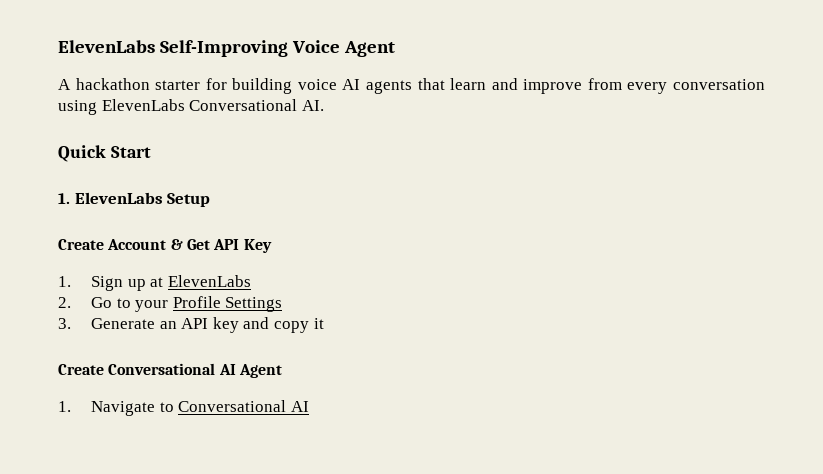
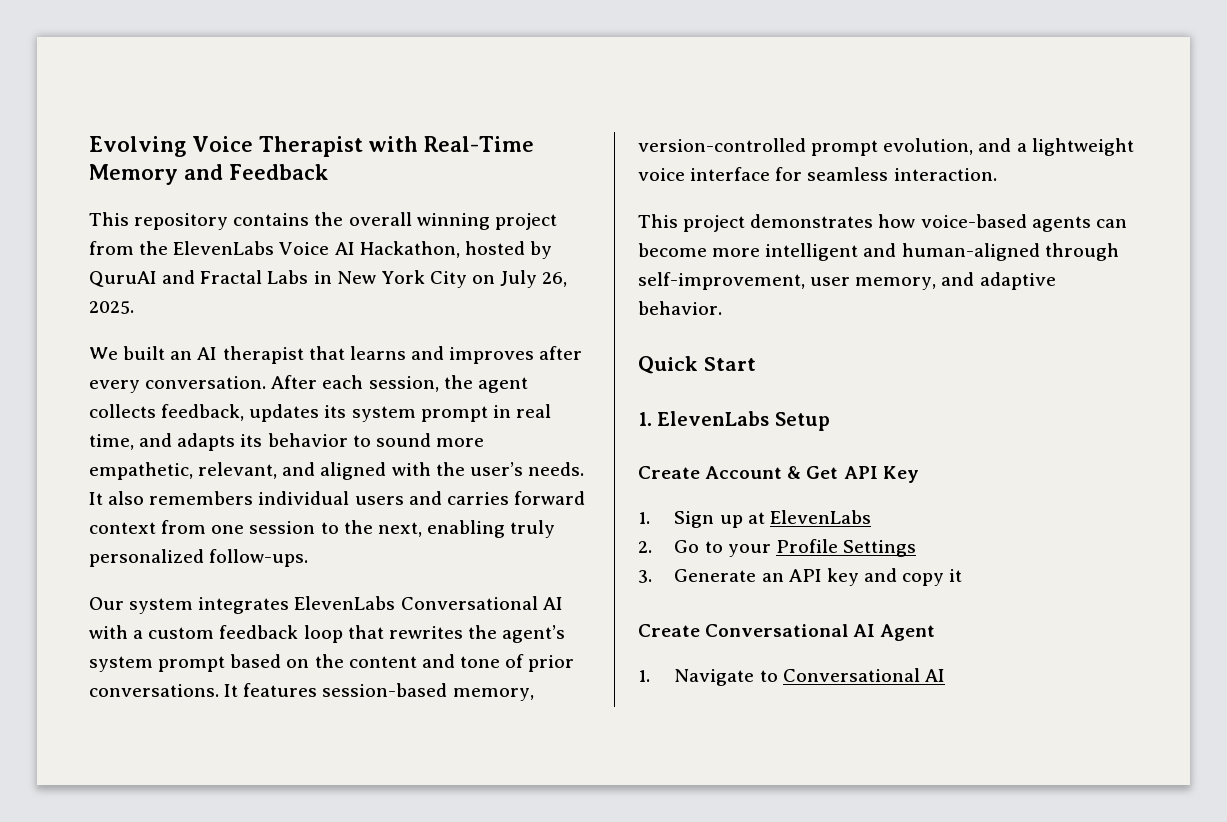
- ElevenLabs Self-Improving Voice Agent
- A hackathon starter for building voice AI agents that learn and improve from every conversation using ElevenLabs Conversational AI.
+ Evolving Voice Therapist with Real-Time Memory and Feedback
+ This repository contains the overall winning project from the ElevenLabs Voice AI Hackathon, hosted by QuruAI and Fractal Labs in New York City on July 26, 2025.
+ We built an AI therapist that learns and improves after every conversation. After each session, the agent collects feedback, updates its system prompt in real time, and adapts its behavior to sound more empathetic, relevant, and aligned with the user’s needs. It also remembers individual users and carries forward context from one session to the next, enabling truly personalized follow-ups.
+ Our system integrates ElevenLabs Conversational AI with a custom feedback loop that rewrites the agent’s system prompt based on the content and tone of prior conversations. It features session-based memory, version-controlled prompt evolution, and a lightweight voice interface for seamless interaction.
+ This project demonstrates how voice-based agents can become more intelligent and human-aligned through self-improvement, user memory, and adaptive behavior.

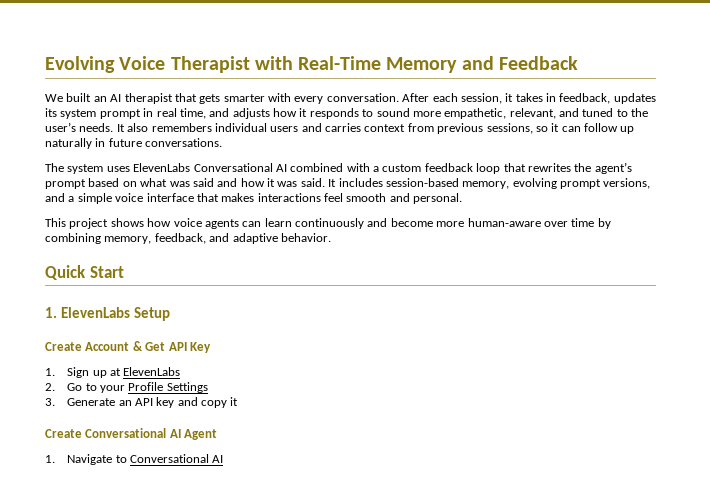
- This repository contains the overall winning project from the ElevenLabs Voice AI Hackathon, hosted by QuruAI and Fractal Labs in New York City on July 26, 2025.
- We built an AI therapist that learns and improves after every conversation.
+ We built an AI therapist that gets smarter with every conversation.
- After each session, the agent collects feedback, updates its system prompt in real time, and adapts its behavior to sound more empathetic, relevant, and aligned with the user’s needs.
+ After each session, it takes in feedback, updates its system prompt in real time, and adjusts how it responds to sound more empathetic, relevant, and tuned to the user’s needs.
- It also remembers individual users and carries forward context from one session to the next, enabling truly personalized follow-ups.
- Our system integrates ElevenLabs Conversational AI with a custom feedback loop that rewrites the agent’s system prompt based on the content and tone of prior conversations. It features session-based memory, version-controlled prompt evolution, and a lightweight voice interface for seamless interaction.
- This project demonstrates how voice-based agents can become more intelligent and human-aligned through self-improvement, user memory, and adaptive behavior.
+ It also remembers individual users and carries context from previous sessions, so it can follow up naturally in future conversations.
+ The system uses ElevenLabs Conversational AI combined with a custom feedback loop that rewrites the agent’s prompt based on what was said and how it was said. It includes session-based memory, evolving prompt versions, and a simple voice interface that makes interactions feel smooth and personal.
+ This project shows how voice agents can learn continuously and become more human-aware over time by combining memory, feedback, and adaptive behavior.

